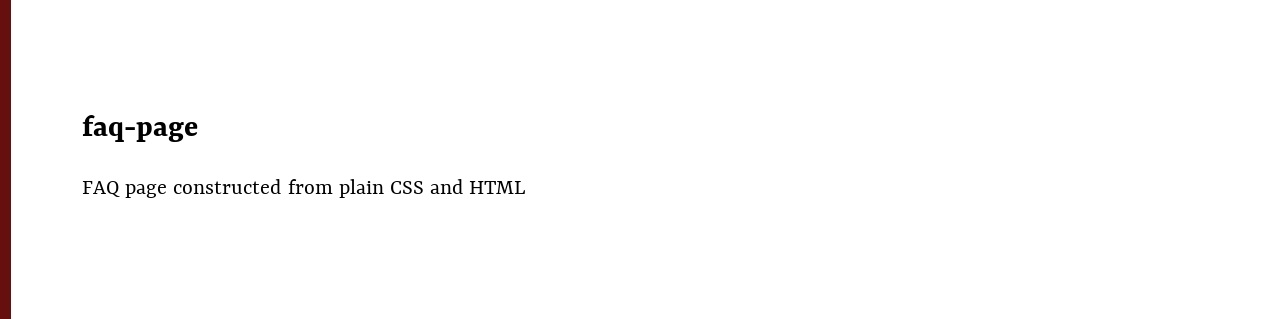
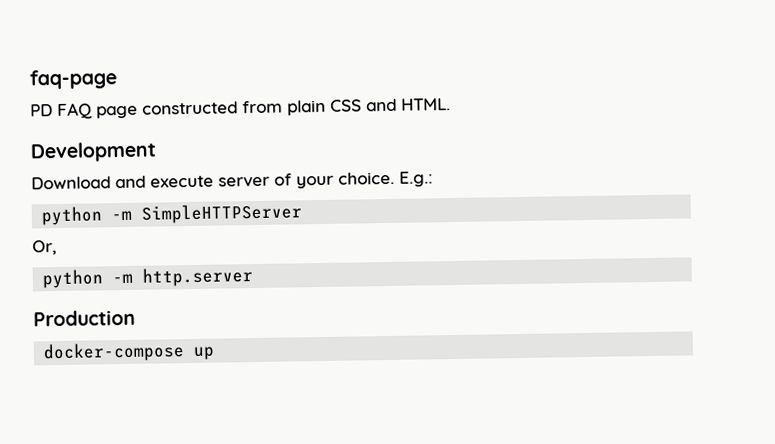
- FAQ page constructed from plain CSS and HTML
+ PD FAQ page constructed from plain CSS and HTML.
+ Development
+ Download and execute server of your choice. E.g.:
+ python -m SimpleHTTPServer
+ Or,
+ python -m http.server
+ Production
+ docker-compose up

